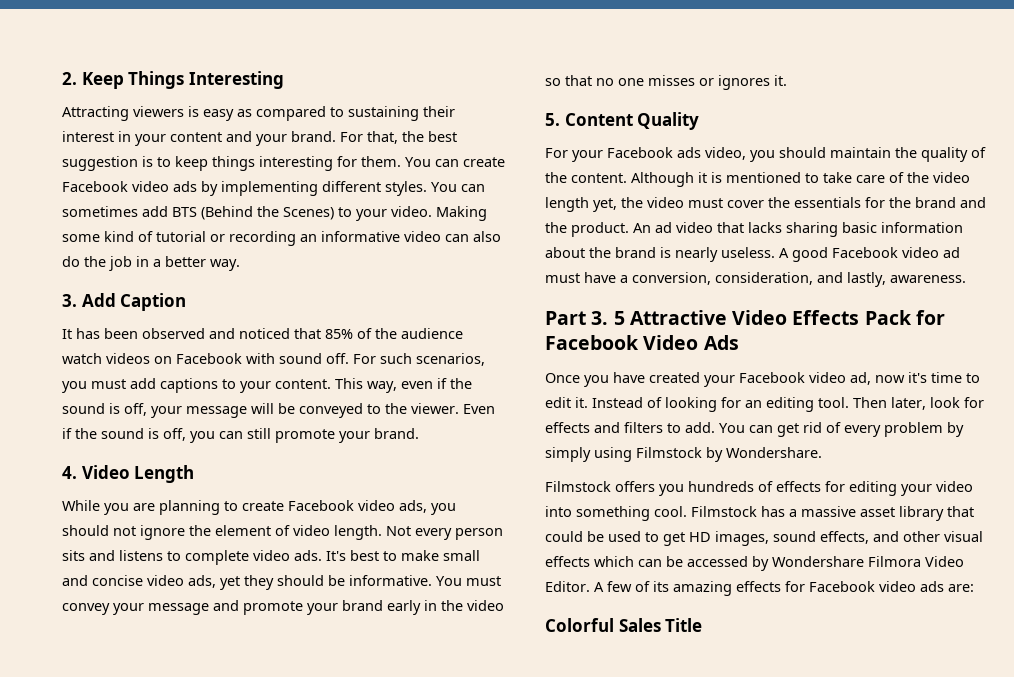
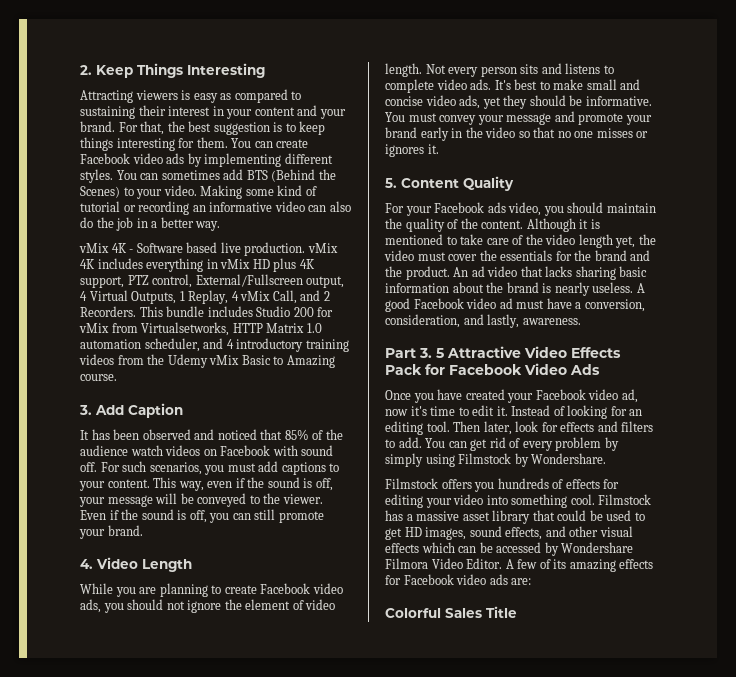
+ vMix 4K - Software based live production. vMix 4K includes everything in vMix HD plus 4K support, PTZ control, External/Fullscreen output, 4 Virtual Outputs, 1 Replay, 4 vMix Call, and 2 Recorders. This bundle includes Studio 200 for vMix from Virtualsetworks, HTTP Matrix 1.0 automation scheduler, and 4 introductory training videos from the Udemy vMix Basic to Amazing course.

